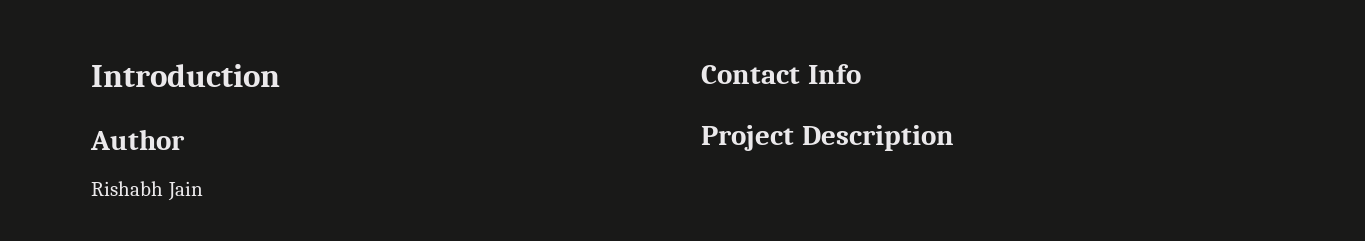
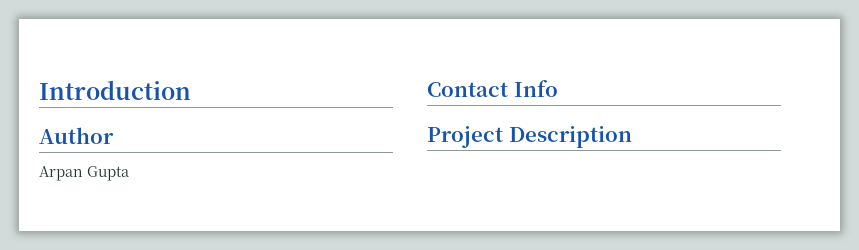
- Rishabh Jain
+ Arpan Gupta

